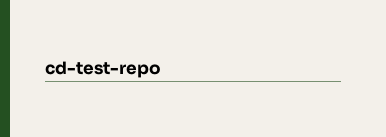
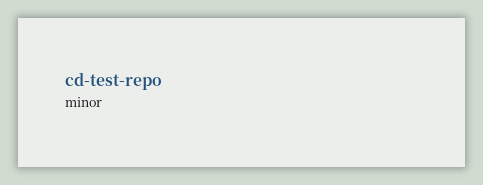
+ minor

